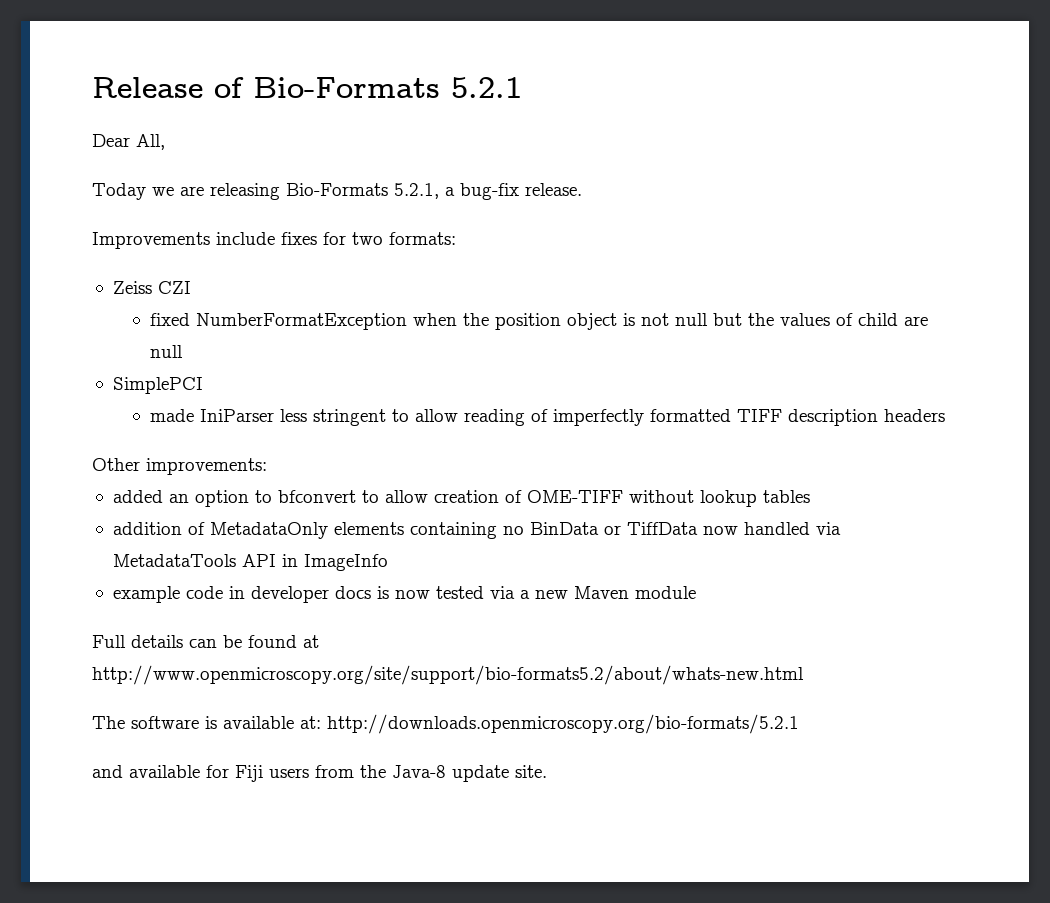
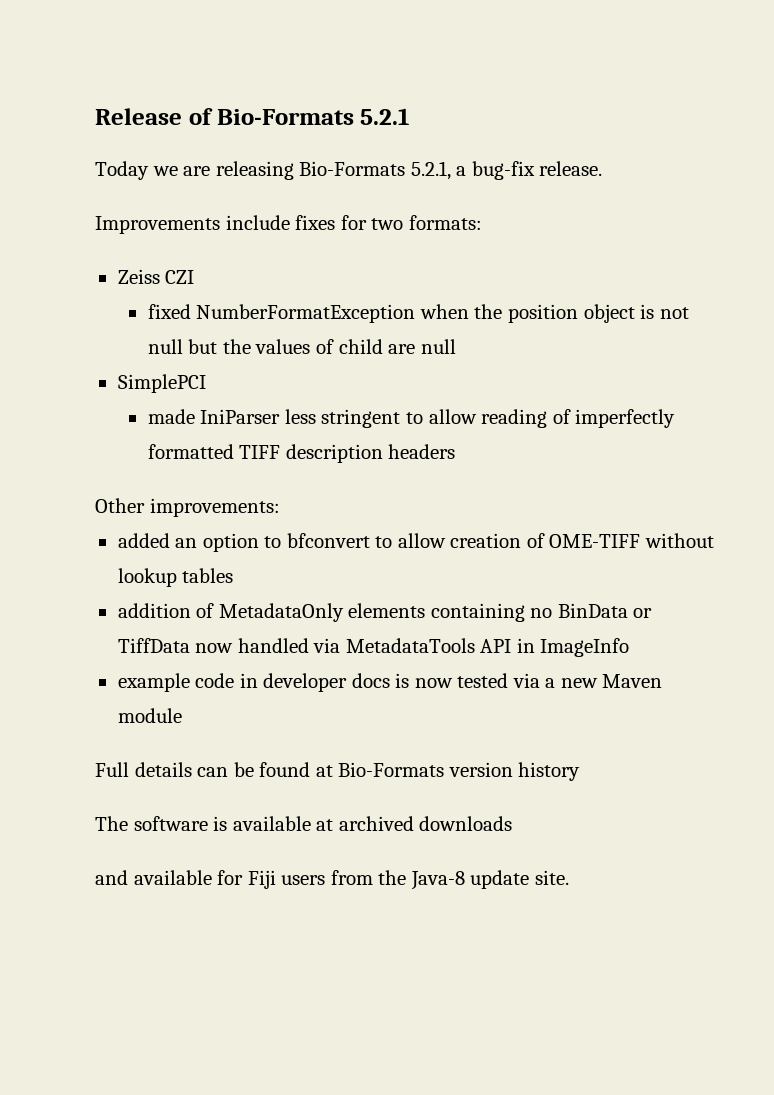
- Dear All,
- Full details can be found at http://www.openmicroscopy.org/site/support/bio-formats5.2/about/whats-new.html
+ Full details can be found at Bio-Formats version history
- The software is available at: http://downloads.openmicroscopy.org/bio-formats/5.2.1
+ The software is available at archived downloads

